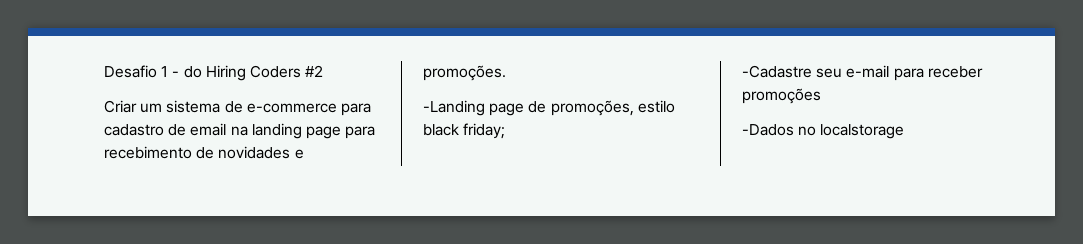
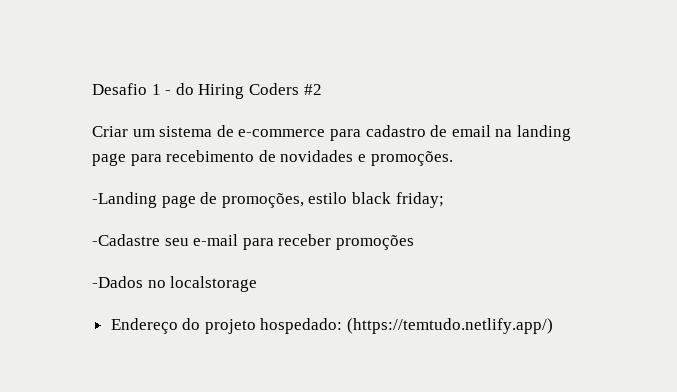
+ Endereço do projeto hospedado: (https://temtudo.netlify.app/)

